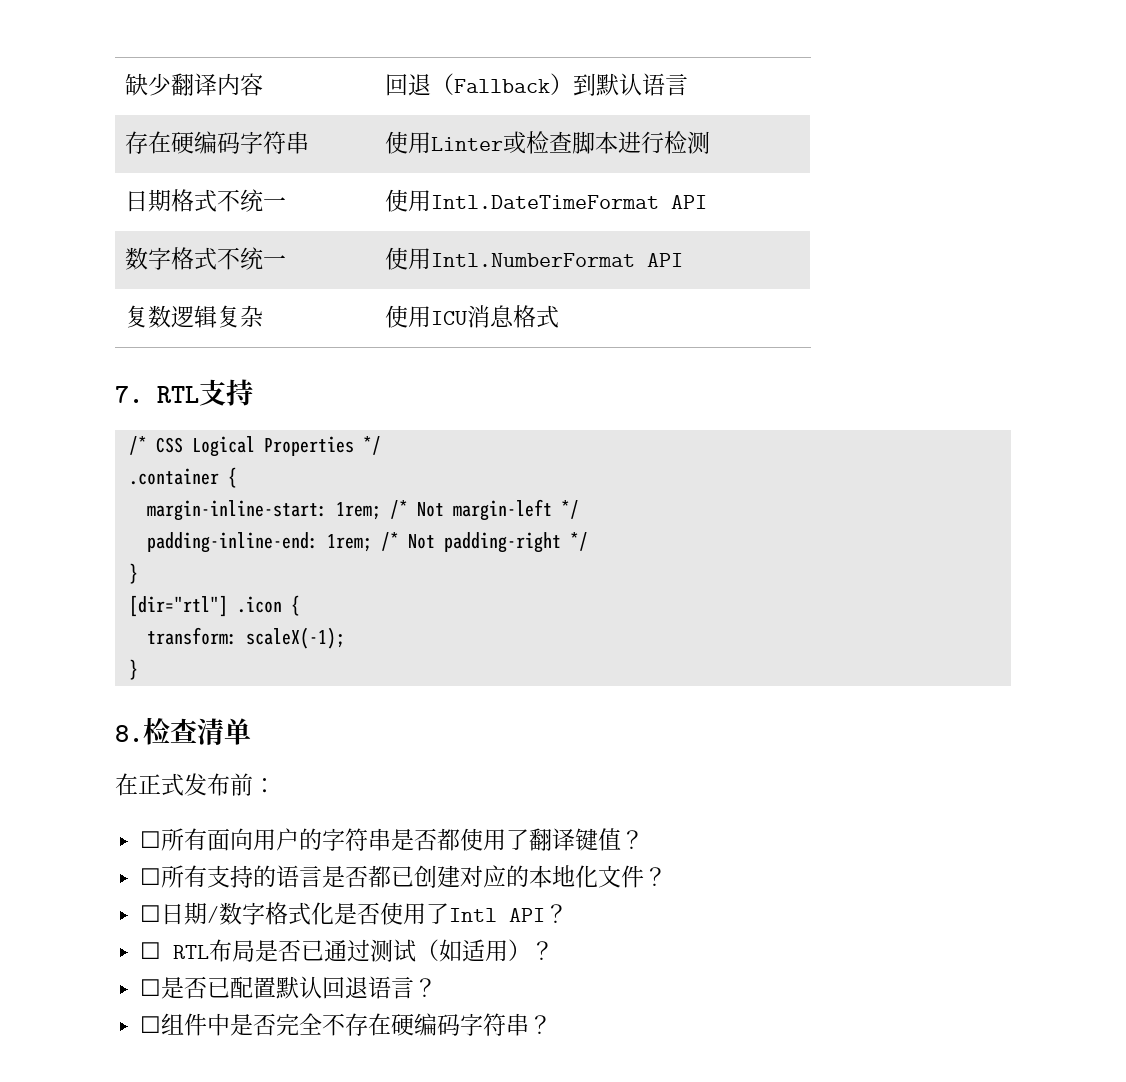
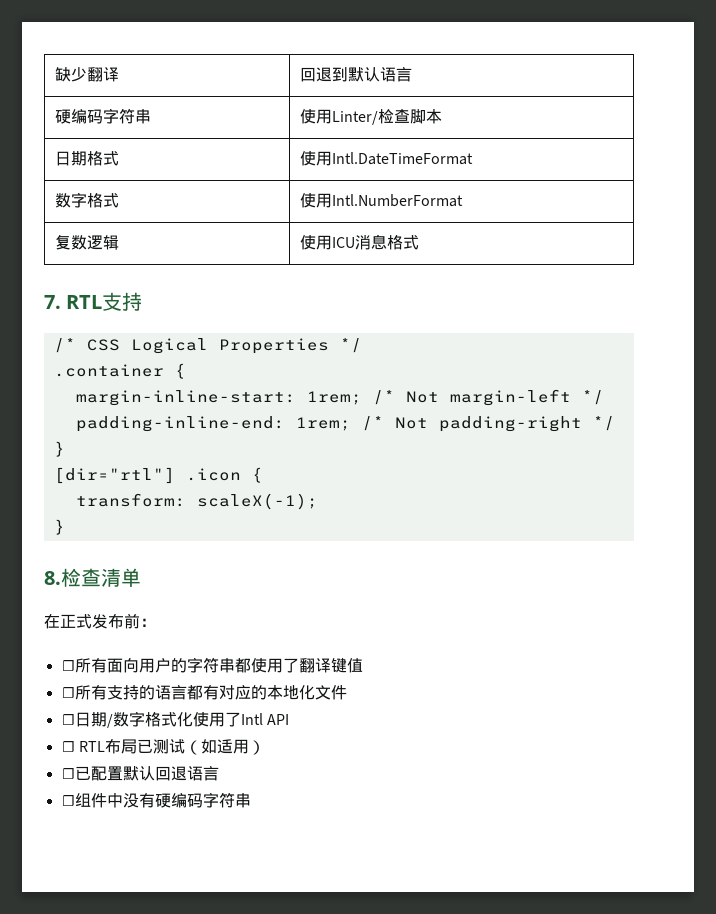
- 缺少翻译内容 | 回退（Fallback）到默认语言
+ 缺少翻译 | 回退到默认语言
- 存在硬编码字符串 | 使用Linter或检查脚本进行检测
+ 硬编码字符串 | 使用Linter/检查脚本
- 日期格式不统一 | 使用Intl.DateTimeFormat API
- 数字格式不统一 | 使用Intl.NumberFormat API
+ 日期格式 | 使用Intl.DateTimeFormat
+ 数字格式 | 使用Intl.NumberFormat
- 复数逻辑复杂 | 使用ICU消息格式
+ 复数逻辑 | 使用ICU消息格式
- ☐所有面向用户的字符串是否都使用了翻译键值？
+ ☐所有面向用户的字符串都使用了翻译键值
- ☐所有支持的语言是否都已创建对应的本地化文件？
+ ☐所有支持的语言都有对应的本地化文件
- ☐日期/数字格式化是否使用了Intl API？
+ ☐日期/数字格式化使用了Intl API
- ☐ RTL布局是否已通过测试（如适用）？
- ☐是否已配置默认回退语言？
+ ☐ RTL布局已测试（如适用）
+ ☐已配置默认回退语言
- ☐组件中是否完全不存在硬编码字符串？
+ ☐组件中没有硬编码字符串

